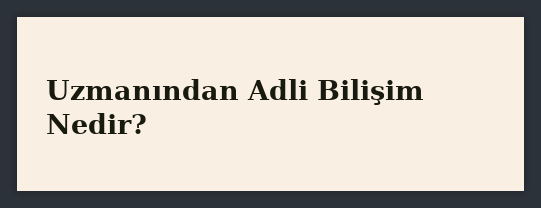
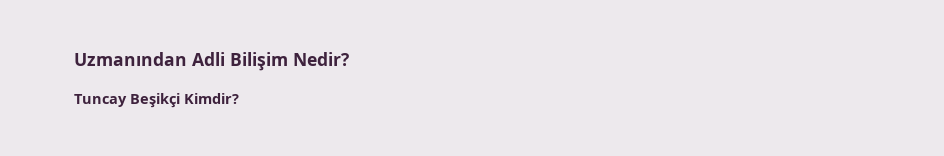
+ Tuncay Beşikçi Kimdir?

